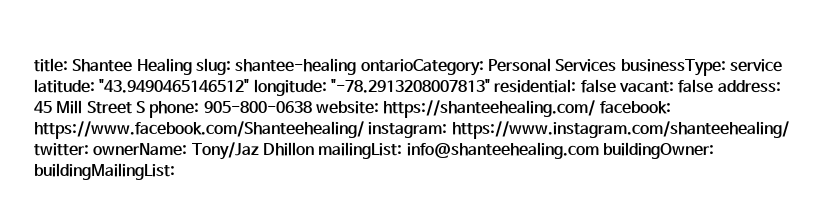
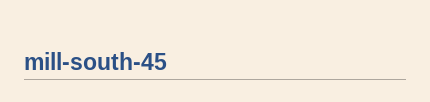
- title: Shantee Healing slug: shantee-healing ontarioCategory: Personal Services businessType: service latitude: "43.9490465146512" longitude: "-78.2913208007813" residential: false vacant: false address: 45 Mill Street S phone: 905-800-0638 website: https://shanteehealing.com/ facebook: https://www.facebook.com/Shanteehealing/ instagram: https://www.instagram.com/shanteehealing/ twitter: ownerName: Tony/Jaz Dhillon mailingList: info@shanteehealing.com buildingOwner: buildingMailingList:
+ mill-south-45

